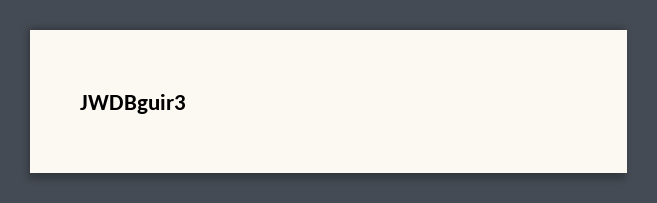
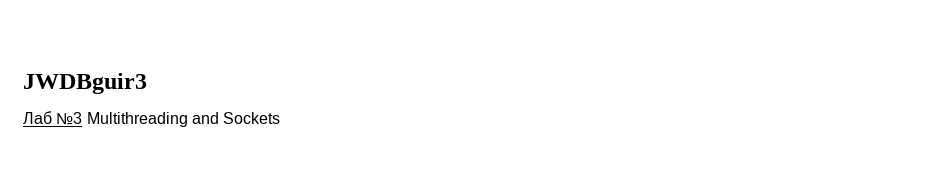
+ Лаб №3 Multithreading and Sockets

